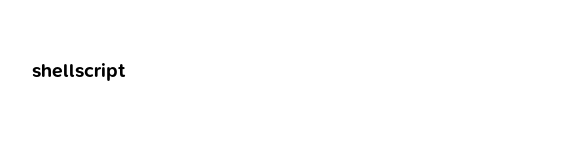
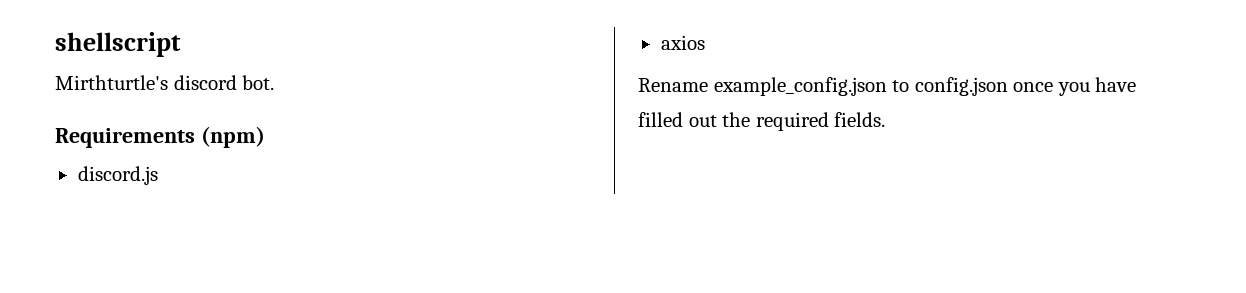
+ Mirthturtle's discord bot.
+ Requirements (npm)
+ discord.js
+ axios
+ Rename example_config.json to config.json once you have filled out the required fields.

